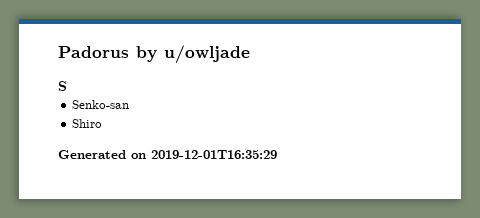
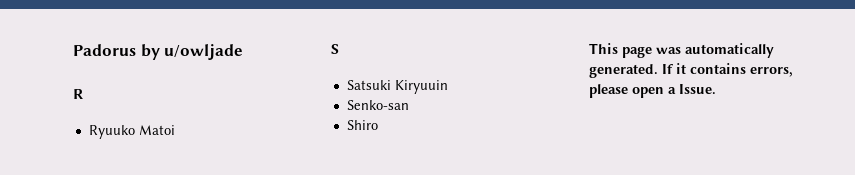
+ R
+ Ryuuko Matoi
+ Satsuki Kiryuuin
- Generated on 2019-12-01T16:35:29
+ This page was automatically generated. If it contains errors, please open a Issue.

